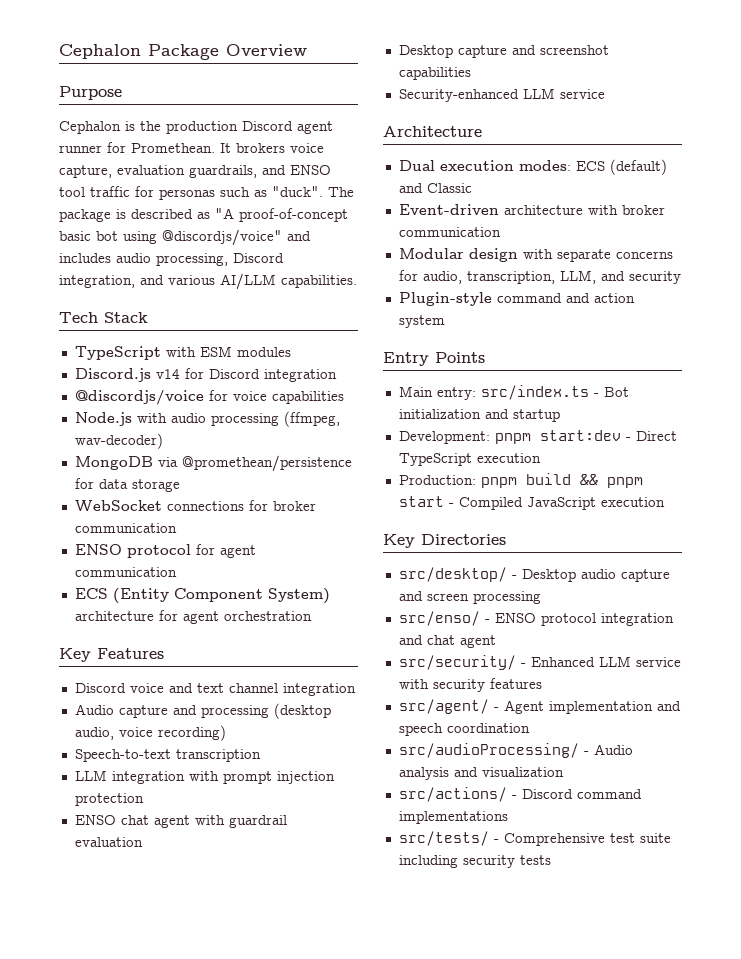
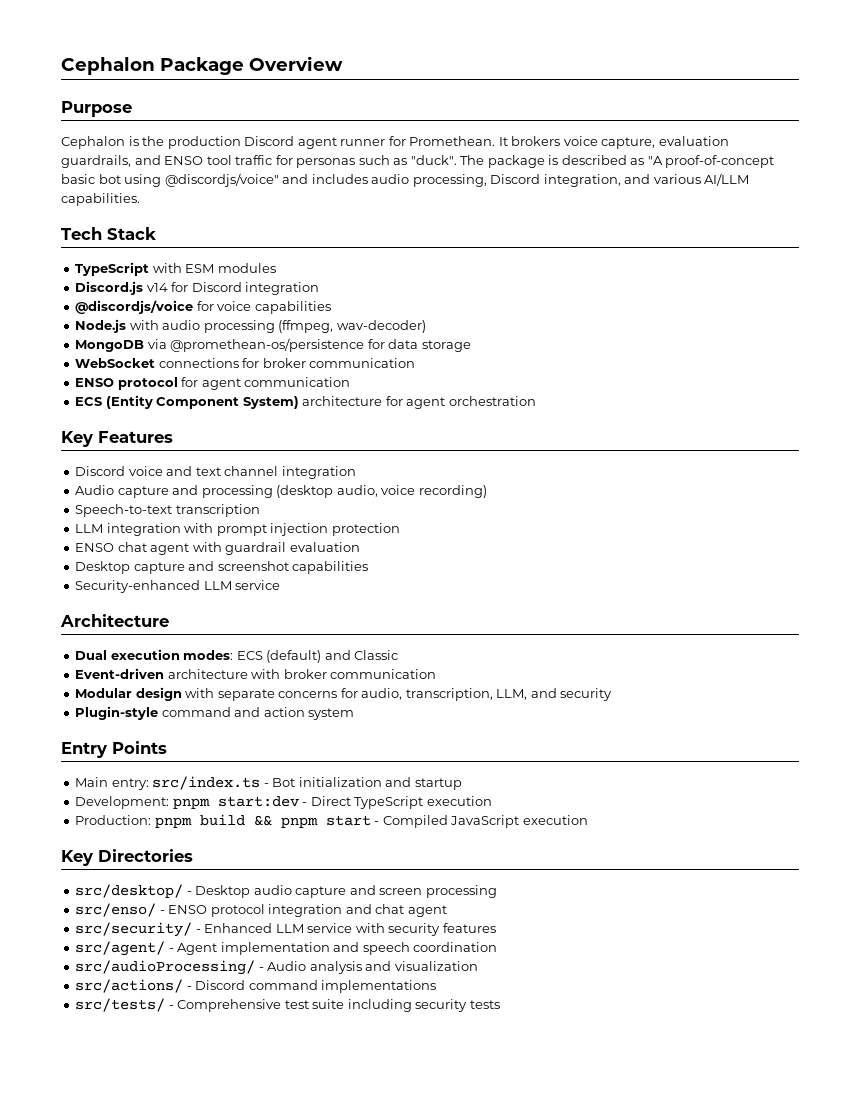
- MongoDB via @promethean/persistence for data storage
+ MongoDB via @promethean-os/persistence for data storage

